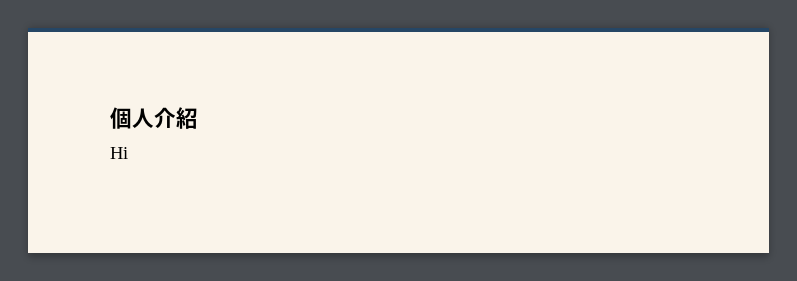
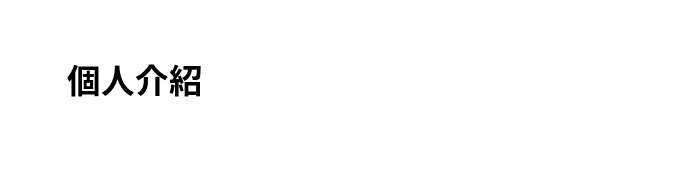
- Hi

